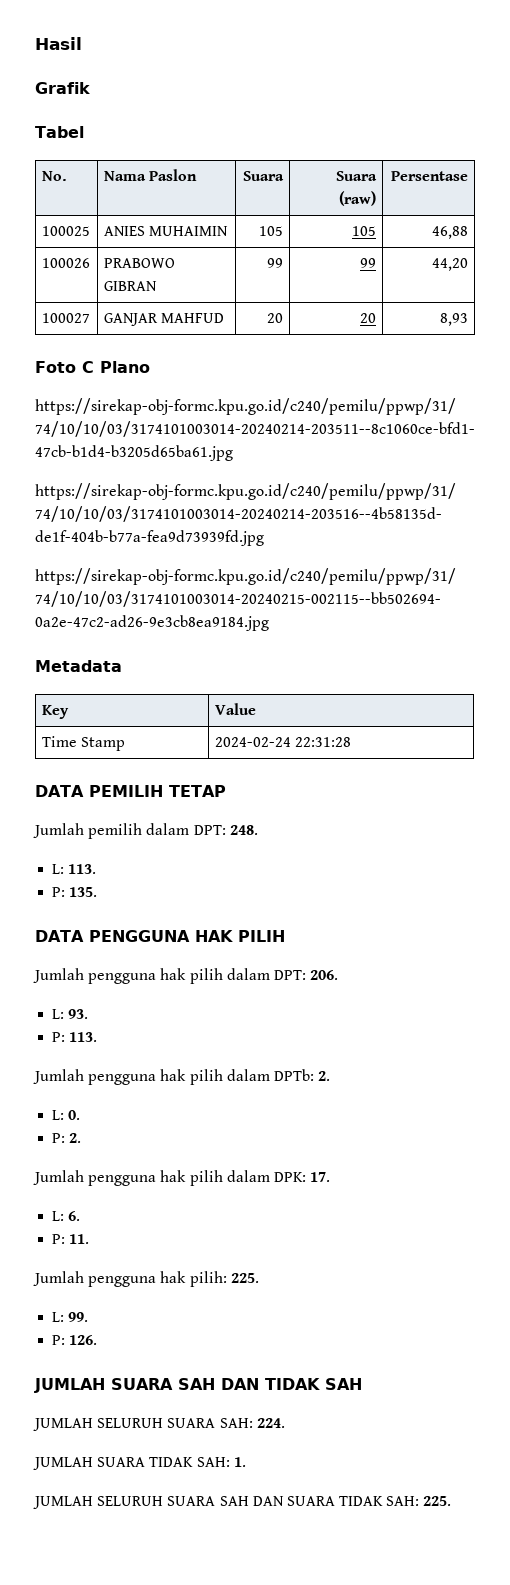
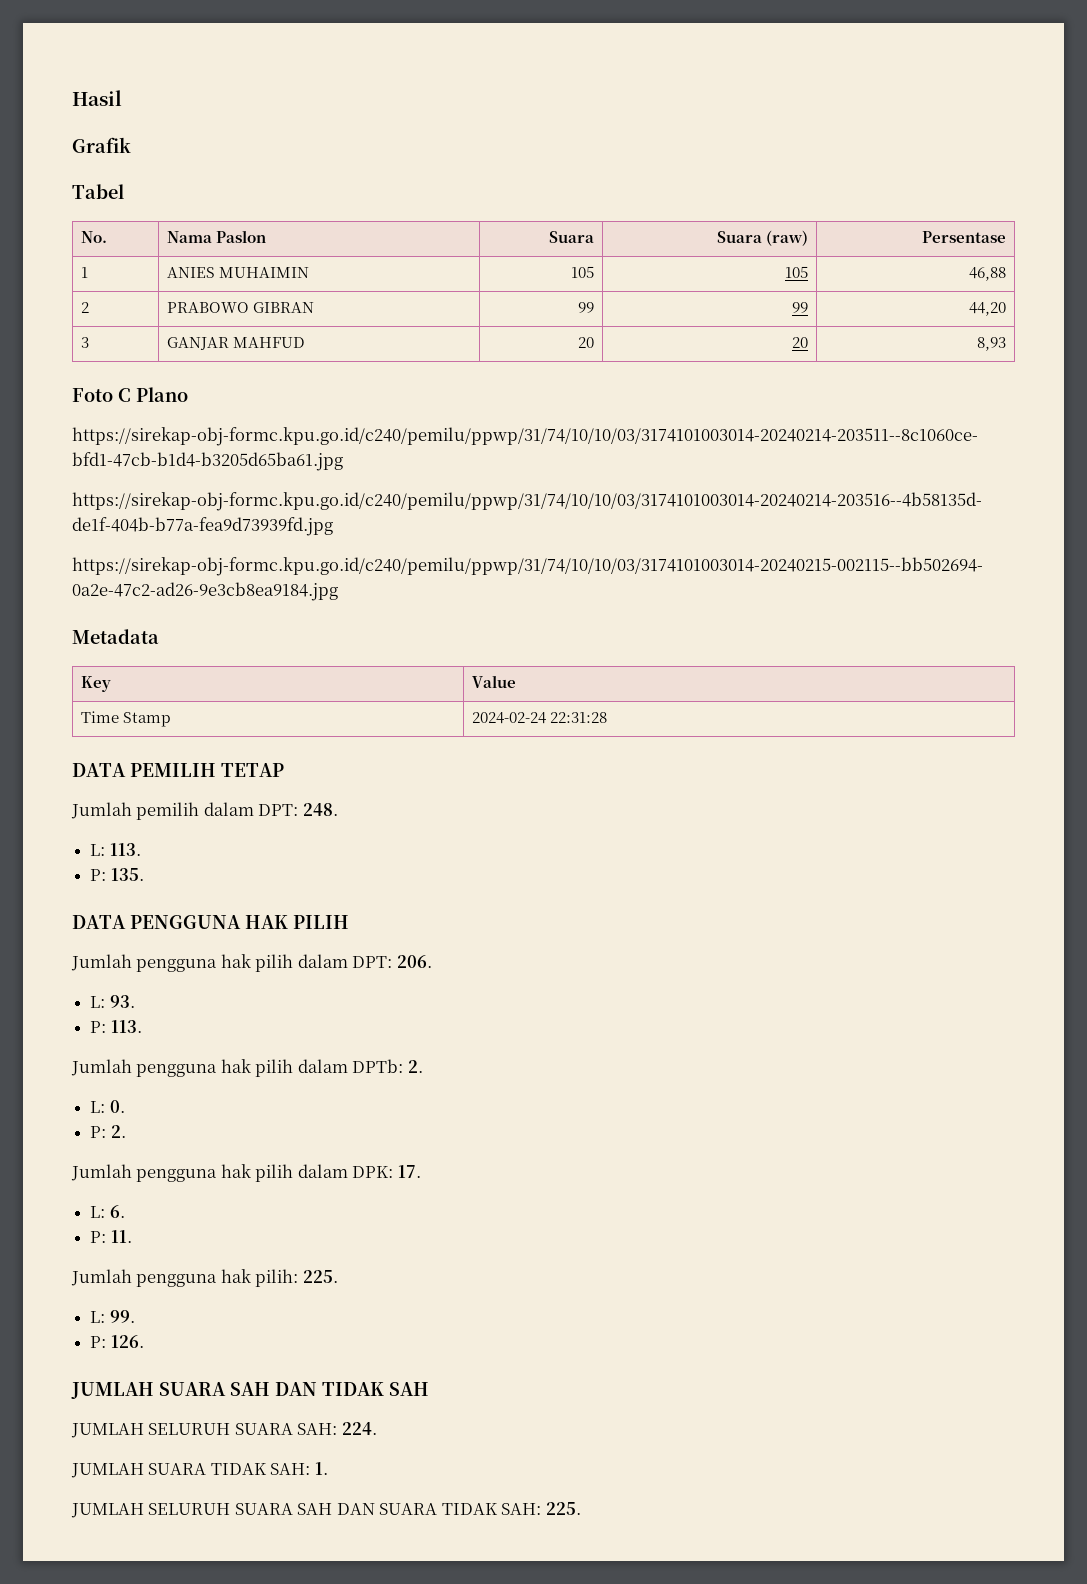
- 100025 | ANIES MUHAIMIN | 105 | 105 | 46,88
+ 1 | ANIES MUHAIMIN | 105 | 105 | 46,88
- 100026 | PRABOWO GIBRAN | 99 | 99 | 44,20
+ 2 | PRABOWO GIBRAN | 99 | 99 | 44,20
- 100027 | GANJAR MAHFUD | 20 | 20 | 8,93
+ 3 | GANJAR MAHFUD | 20 | 20 | 8,93

